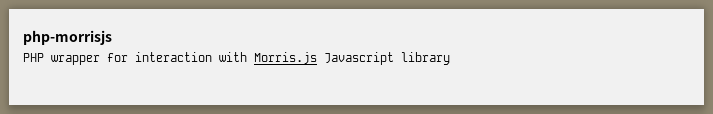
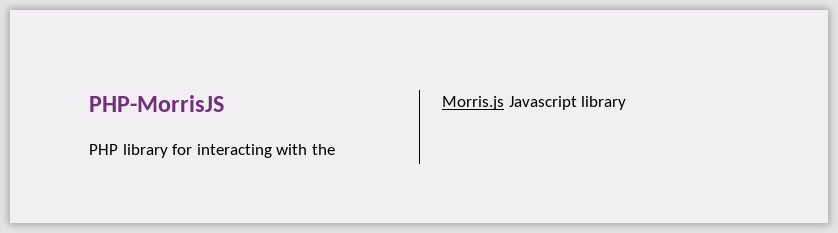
- php-morrisjs
+ PHP-MorrisJS
- PHP wrapper for interaction with Morris.js Javascript library
+ PHP library for interacting with the Morris.js Javascript library

